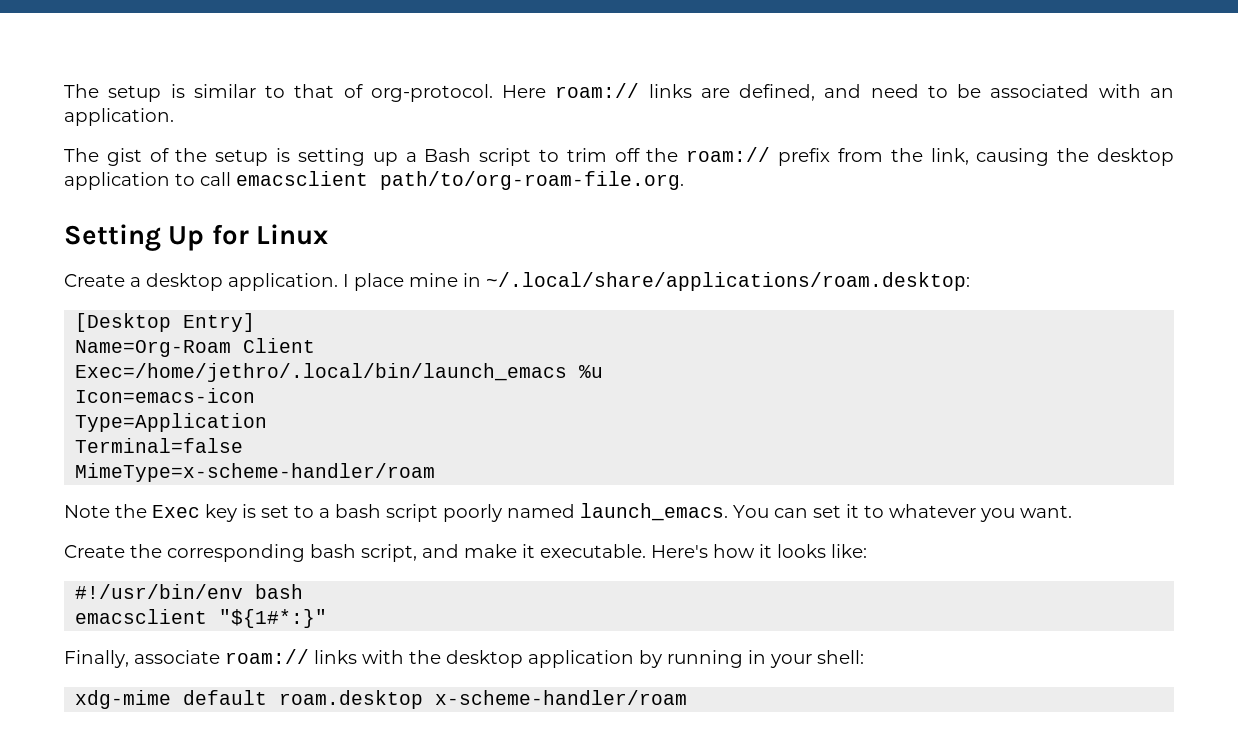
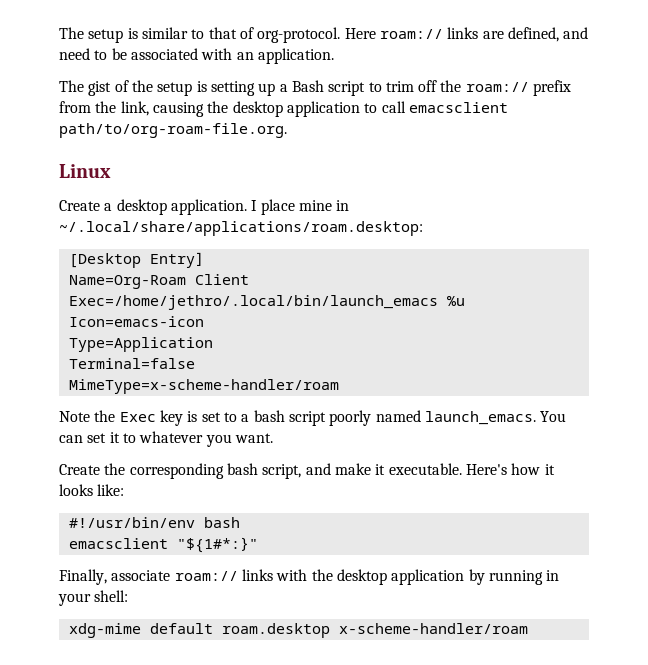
- Setting Up for Linux
+ Linux

